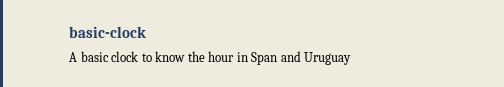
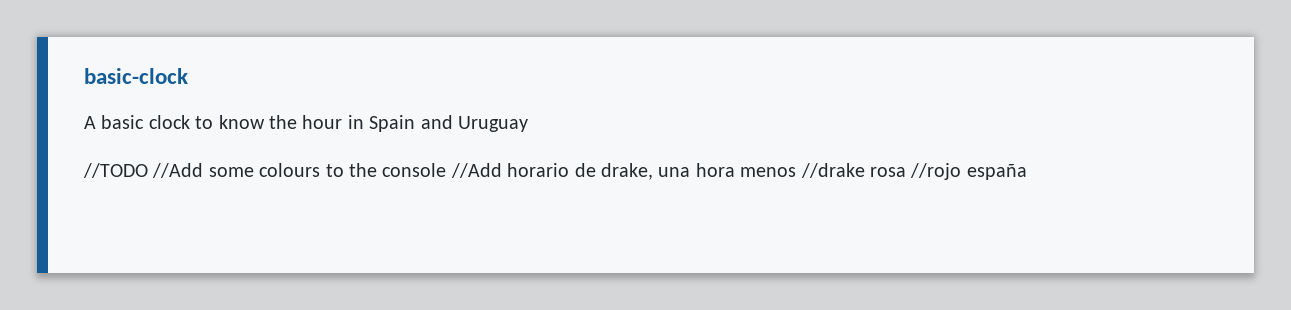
- A basic clock to know the hour in Span and Uruguay
+ A basic clock to know the hour in Spain and Uruguay
+ //TODO //Add some colours to the console //Add horario de drake, una hora menos //drake rosa //rojo españa

